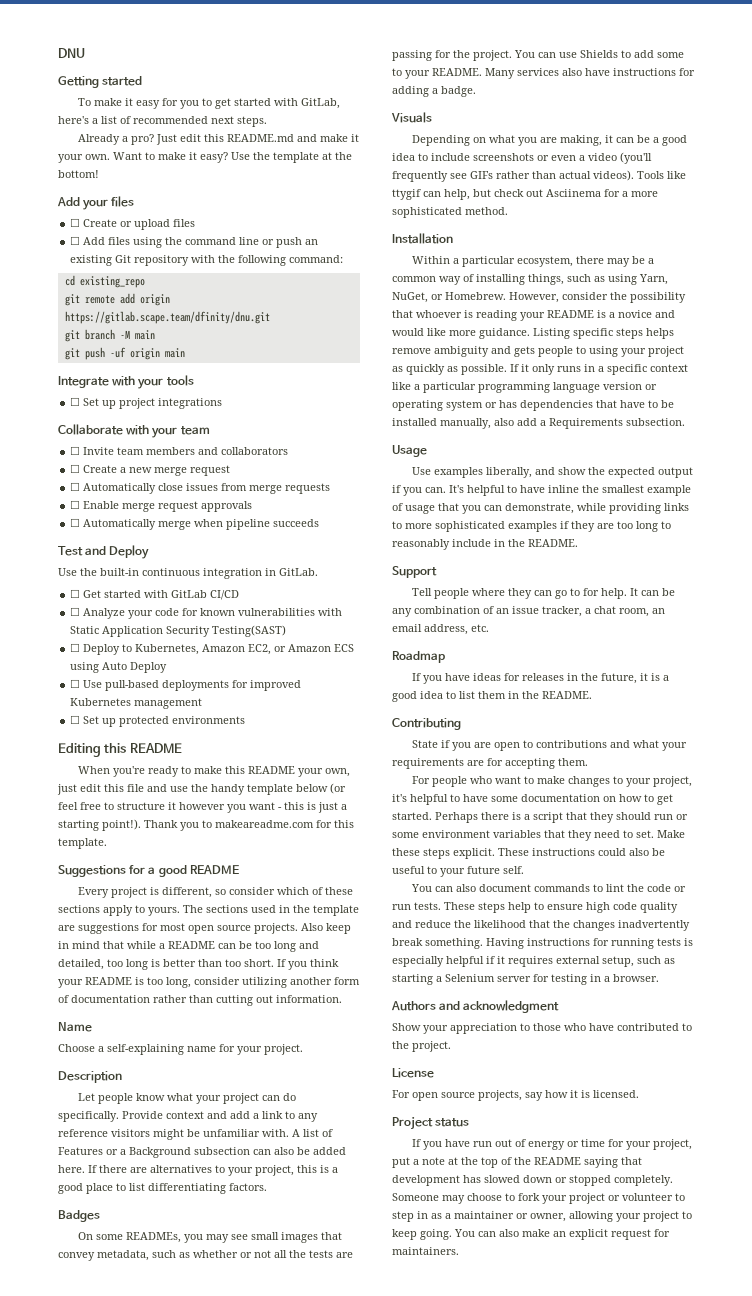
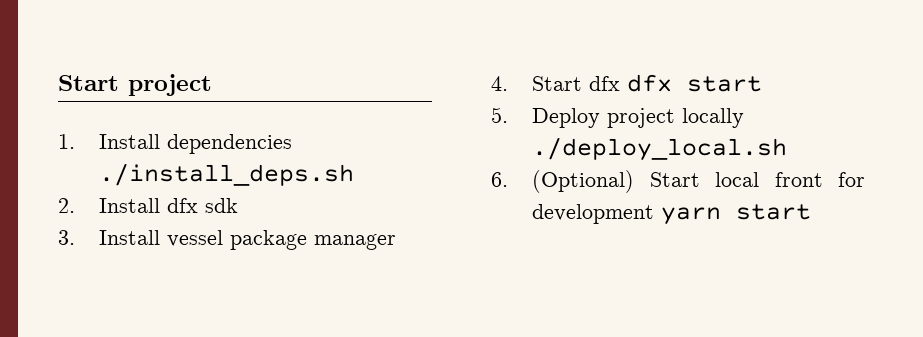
- DNU
- Getting started
- To make it easy for you to get started with GitLab, here's a list of recommended next steps.
- Already a pro? Just edit this README.md and make it your own. Want to make it easy? Use the template at the bottom!
- Add your files
- ☐ Create or upload files
- ☐ Add files using the command line or push an existing Git repository with the following command:
- cd existing_repo
- git remote add origin https://gitlab.scape.team/dfinity/dnu.git
- git branch -M main
- git push -uf origin main
- Integrate with your tools
- ☐ Set up project integrations
- Collaborate with your team
- ☐ Invite team members and collaborators
- ☐ Create a new merge request
- ☐ Automatically close issues from merge requests
- ☐ Enable merge request approvals
- ☐ Automatically merge when pipeline succeeds
- Test and Deploy
- Use the built-in continuous integration in GitLab.
- ☐ Get started with GitLab CI/CD
- ☐ Analyze your code for known vulnerabilities with Static Application Security Testing(SAST)
- ☐ Deploy to Kubernetes, Amazon EC2, or Amazon ECS using Auto Deploy
- ☐ Use pull-based deployments for improved Kubernetes management
- ☐ Set up protected environments
- Editing this README
- When you're ready to make this README your own, just edit this file and use the handy template below (or feel free to structure it however you want - this is just a starting point!). Thank you to makeareadme.com for this template.
- Suggestions for a good README
- Every project is different, so consider which of these sections apply to yours. The sections used in the template are suggestions for most open source projects. Also keep in mind that while a README can be too long and detailed, too long is better than too short. If you think your README is too long, consider utilizing another form of documentation rather than cutting out information.
- Name
- Choose a self-explaining name for your project.
- Description
- Let people know what your project can do specifically. Provide context and add a link to any reference visitors might be unfamiliar with. A list of Features or a Background subsection can also be added here. If there are alternatives to your project, this is a good place to list differentiating factors.
- Badges
- On some READMEs, you may see small images that convey metadata, such as whether or not all the tests are passing for the project. You can use Shields to add some to your README. Many services also have instructions for adding a badge.
- Visuals
- Depending on what you are making, it can be a good idea to include screenshots or even a video (you'll frequently see GIFs rather than actual videos). Tools like ttygif can help, but check out Asciinema for a more sophisticated method.
- Installation
- Within a particular ecosystem, there may be a common way of installing things, such as using Yarn, NuGet, or Homebrew. However, consider the possibility that whoever is reading your README is a novice and would like more guidance. Listing specific steps helps remove ambiguity and gets people to using your project as quickly as possible. If it only runs in a specific context like a particular programming language version or operating system or has dependencies that have to be installed manually, also add a Requirements subsection.
- Usage
- Use examples liberally, and show the expected output if you can. It's helpful to have inline the smallest example of usage that you can demonstrate, while providing links to more sophisticated examples if they are too long to reasonably include in the README.
- Support
- Tell people where they can go to for help. It can be any combination of an issue tracker, a chat room, an email address, etc.
- Roadmap
- If you have ideas for releases in the future, it is a good idea to list them in the README.
- Contributing
- State if you are open to contributions and what your requirements are for accepting them.
- For people who want to make changes to your project, it's helpful to have some documentation on how to get started. Perhaps there is a script that they should run or some environment variables that they need to set. Make these steps explicit. These instructions could also be useful to your future self.
- You can also document commands to lint the code or run tests. These steps help to ensure high code quality and reduce the likelihood that the changes inadvertently break something. Having instructions for running tests is especially helpful if it requires external setup, such as starting a Selenium server for testing in a browser.
- Authors and acknowledgment
- Show your appreciation to those who have contributed to the project.
- License
- For open source projects, say how it is licensed.
- Project status
- If you have run out of energy or time for your project, put a note at the top of the README saying that development has slowed down or stopped completely. Someone may choose to fork your project or volunteer to step in as a maintainer or owner, allowing your project to keep going. You can also make an explicit request for maintainers.
+ Start project
+ 1. Install dependencies ./install_deps.sh
+ 2. Install dfx sdk
+ 3. Install vessel package manager
+ 4. Start dfx dfx start
+ 5. Deploy project locally ./deploy_local.sh
+ 6. (Optional) Start local front for development yarn start

